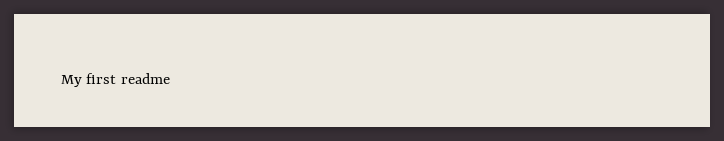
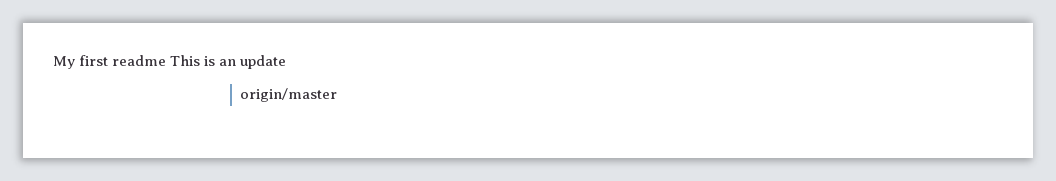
- My first readme
+ My first readme This is an update
+ origin/master

